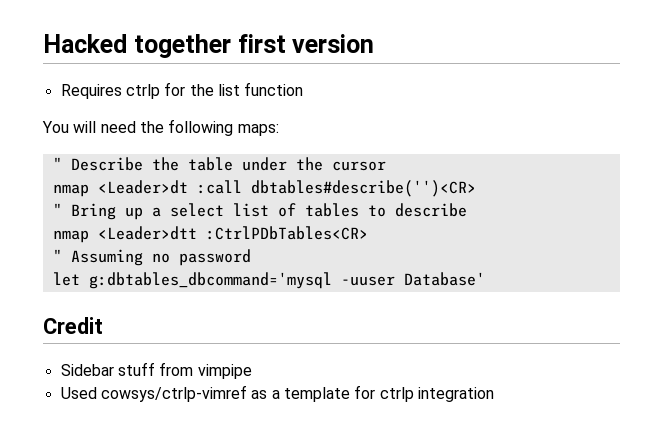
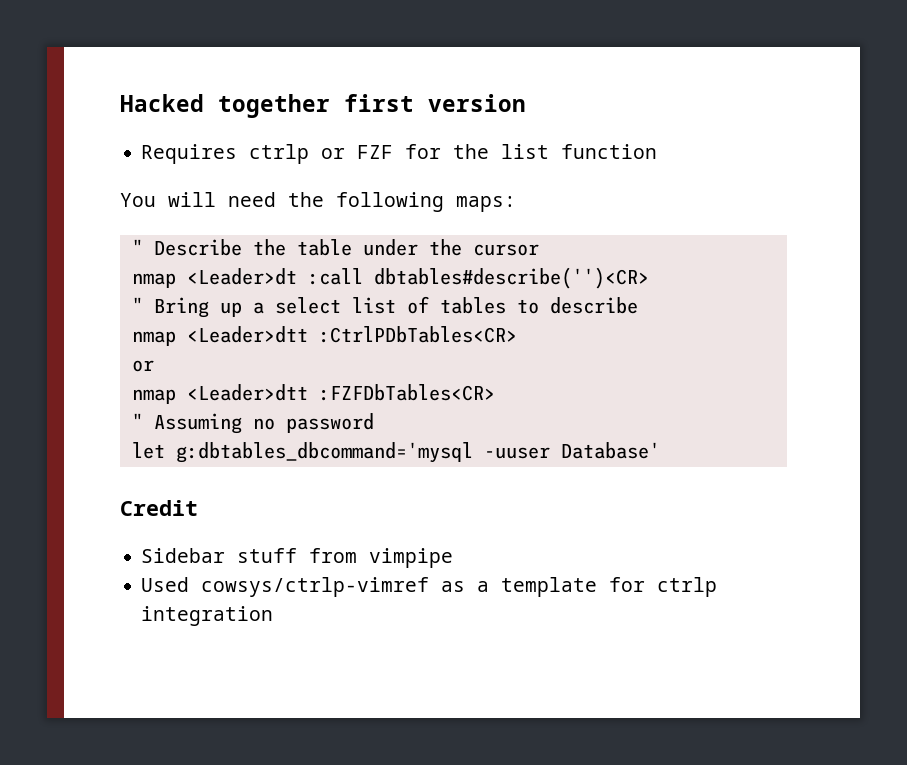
- Requires ctrlp for the list function
+ Requires ctrlp or FZF for the list function
  nmap <Leader>dtt :CtrlPDbTables<CR>
+ or
+ nmap <Leader>dtt :FZFDbTables<CR>

